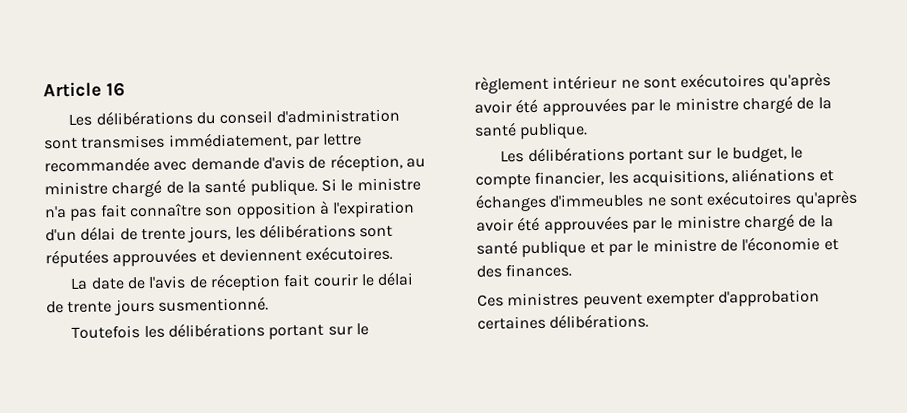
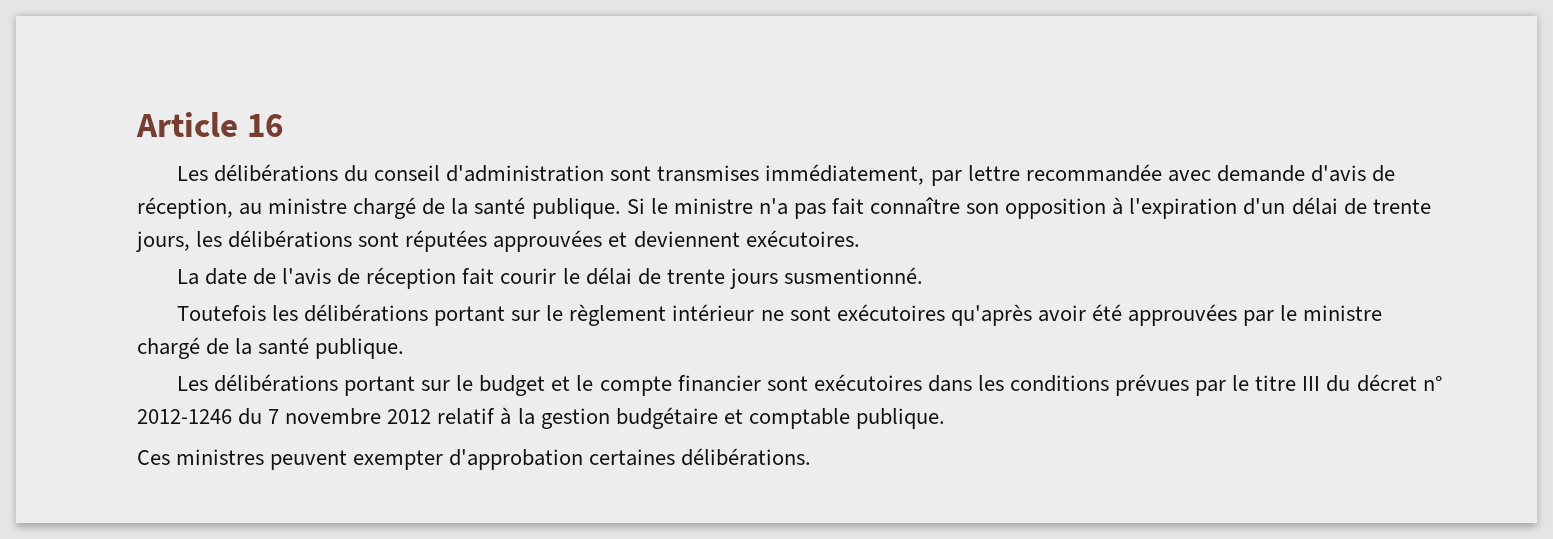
- Les délibérations portant sur le budget, le compte financier, les acquisitions, aliénations et échanges d'immeubles ne sont exécutoires qu'après avoir été approuvées par le ministre chargé de la santé publique et par le ministre de l'économie et des finances.
+ Les délibérations portant sur le budget et le compte financier sont exécutoires dans les conditions prévues par le titre III du décret n° 2012-1246 du 7 novembre 2012 relatif à la gestion budgétaire et comptable publique.

